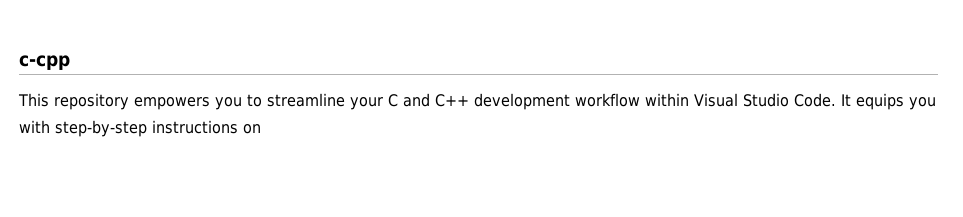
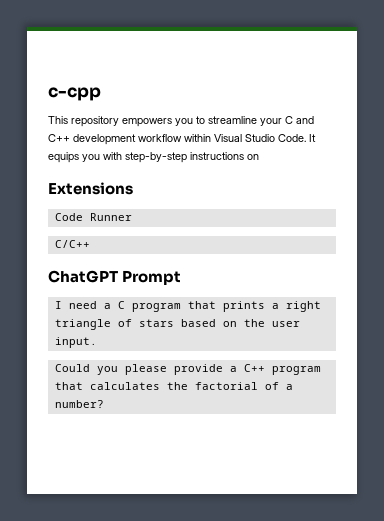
+ Extensions
+ Code Runner
+ C/C++
+ ChatGPT Prompt
+ I need a C program that prints a right triangle of stars based on the user input.
+ Could you please provide a C++ program that calculates the factorial of a number?

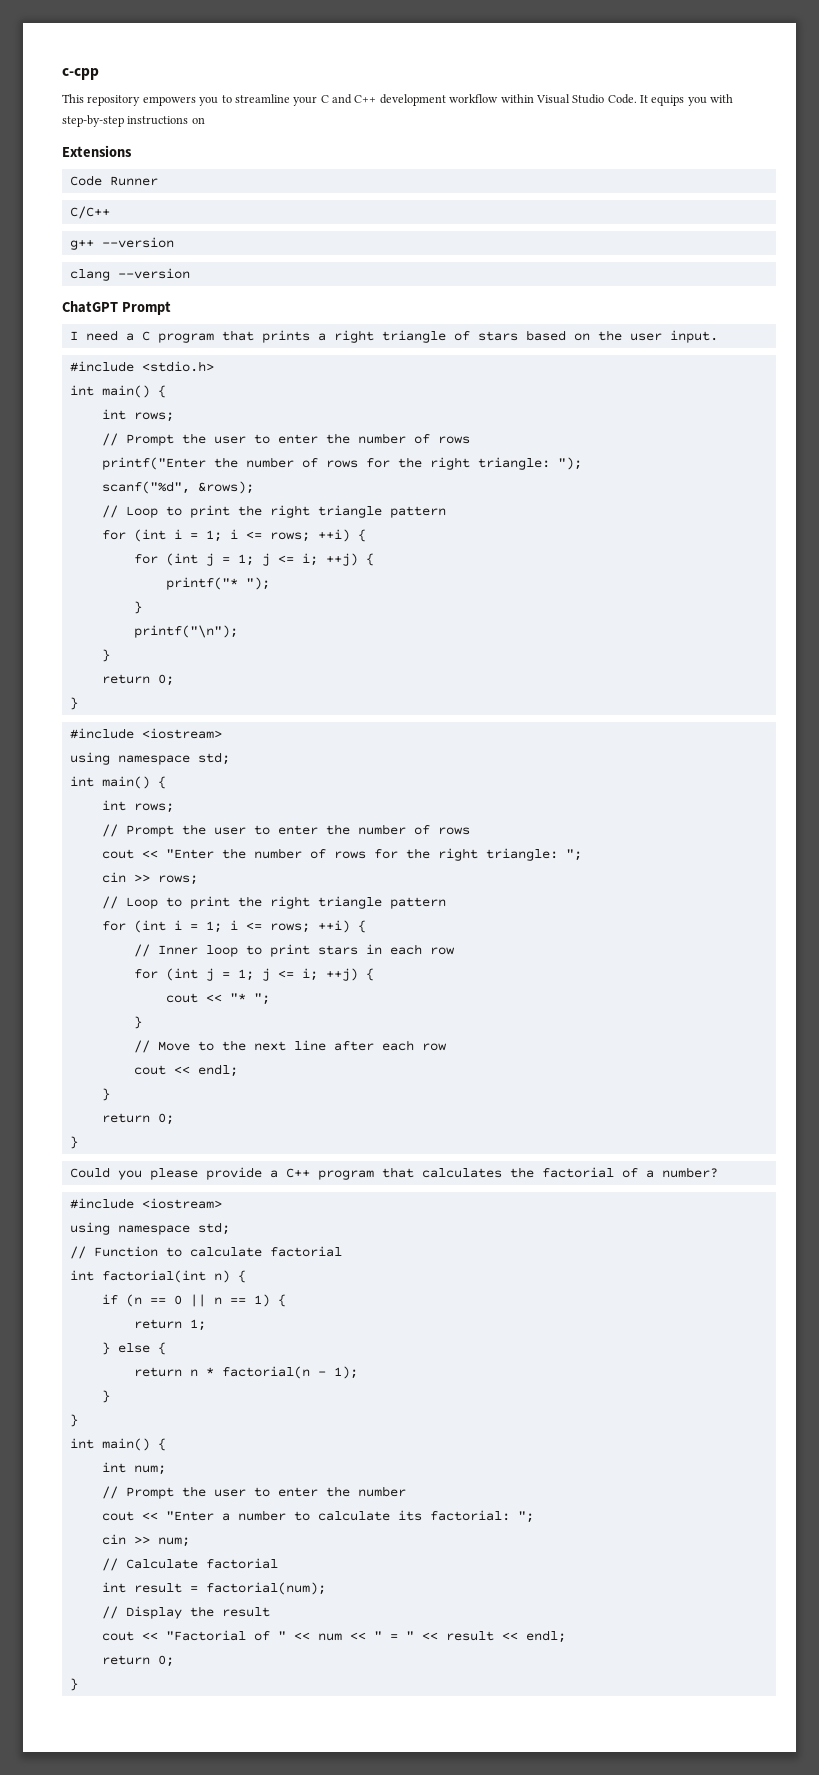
+ g++ --version
+ clang --version
+ #include <stdio.h>
+ int main() {
+ int rows;
+ // Prompt the user to enter the number of rows
+ printf("Enter the number of rows for the right triangle: ");
+ scanf("%d", &rows);
+ // Loop to print the right triangle pattern
+ for (int i = 1; i <= rows; ++i) {
+ for (int j = 1; j <= i; ++j) {
+ printf("* ");
+ }
+ printf("\n");
+ }
+ return 0;
+ }
+ #include <iostream>
+ using namespace std;
+ int main() {
+ int rows;
+ // Prompt the user to enter the number of rows
+ cout << "Enter the number of rows for the right triangle: ";
+ cin >> rows;
+ // Loop to print the right triangle pattern
+ for (int i = 1; i <= rows; ++i) {
+ // Inner loop to print stars in each row
+ for (int j = 1; j <= i; ++j) {
+ cout << "* ";
+ }
+ // Move to the next line after each row
+ cout << endl;
+ }
+ return 0;
+ }
  Could you please provide a C++ program that calculates the factorial of a number?
+ #include <iostream>
+ using namespace std;
+ // Function to calculate factorial
+ int factorial(int n) {
+ if (n == 0 || n == 1) {
+ return 1;
+ } else {
+ return n * factorial(n - 1);
+ }
+ }
+ int main() {
+ int num;
+ // Prompt the user to enter the number
+ cout << "Enter a number to calculate its factorial: ";
+ cin >> num;
+ // Calculate factorial
+ int result = factorial(num);
+ // Display the result
+ cout << "Factorial of " << num << " = " << result << endl;
+ return 0;
+ }

